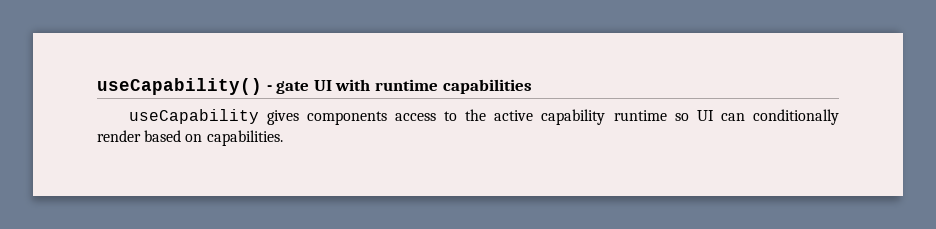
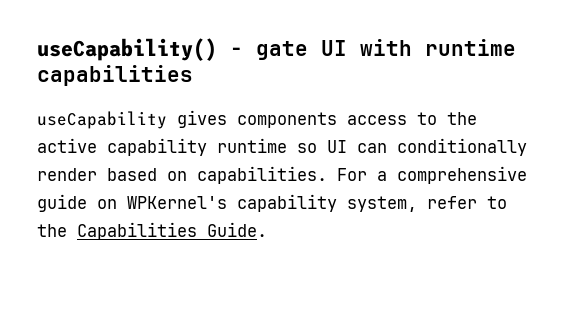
+ For a comprehensive guide on WPKernel's capability system, refer to the Capabilities Guide.

